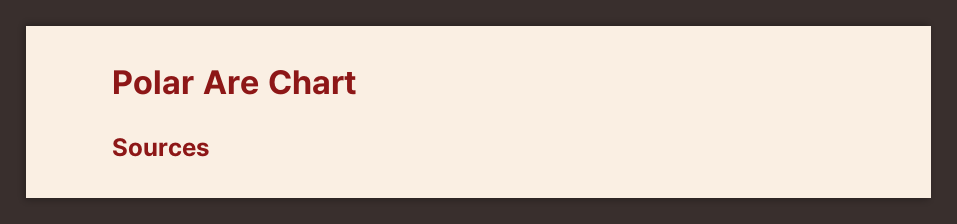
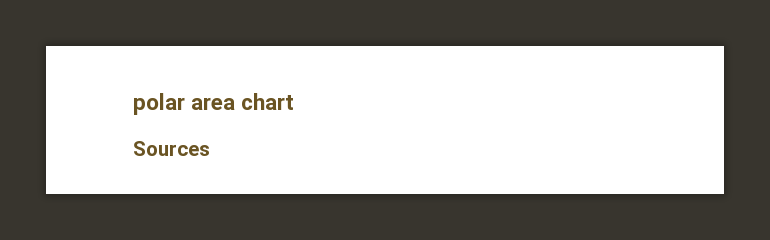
- Polar Are Chart
+ polar area chart

